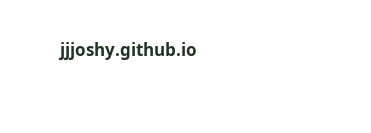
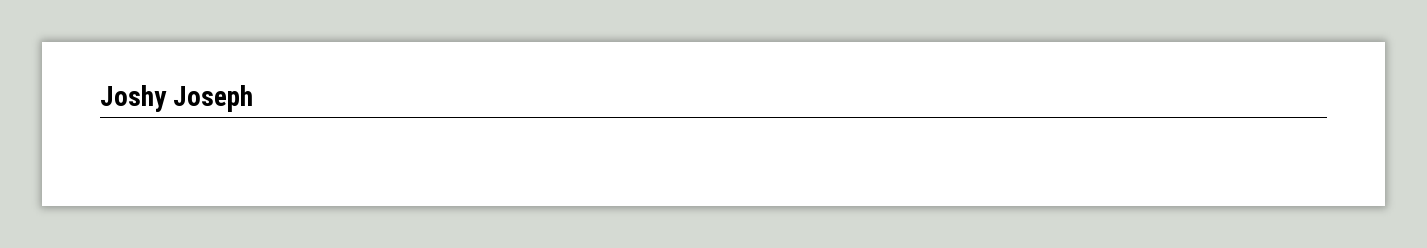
- jjjoshy.github.io
+ Joshy Joseph

